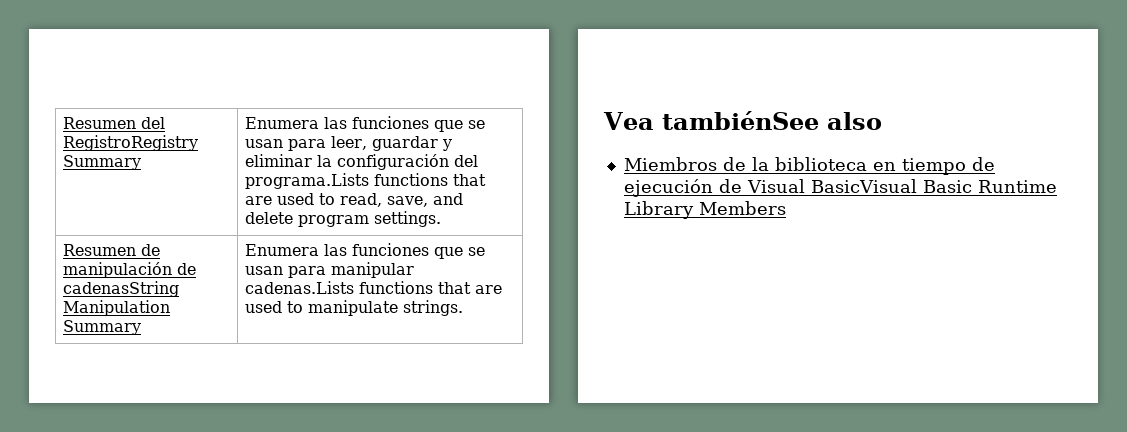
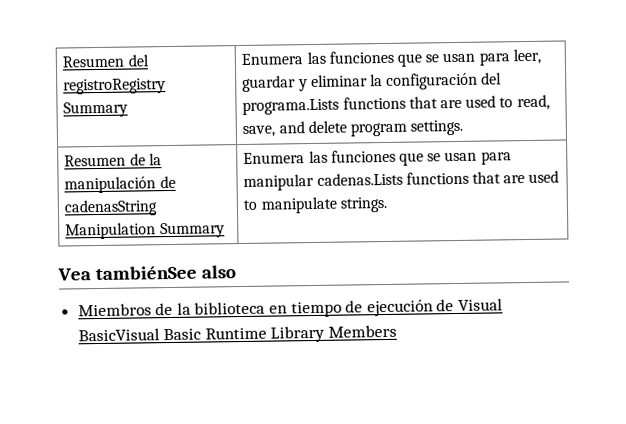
- Resumen del RegistroRegistry Summary | Enumera las funciones que se usan para leer, guardar y eliminar la configuración del programa.Lists functions that are used to read, save, and delete program settings.
+ Resumen del registroRegistry Summary | Enumera las funciones que se usan para leer, guardar y eliminar la configuración del programa.Lists functions that are used to read, save, and delete program settings.
- Resumen de manipulación de cadenasString Manipulation Summary | Enumera las funciones que se usan para manipular cadenas.Lists functions that are used to manipulate strings.
+ Resumen de la manipulación de cadenasString Manipulation Summary | Enumera las funciones que se usan para manipular cadenas.Lists functions that are used to manipulate strings.

